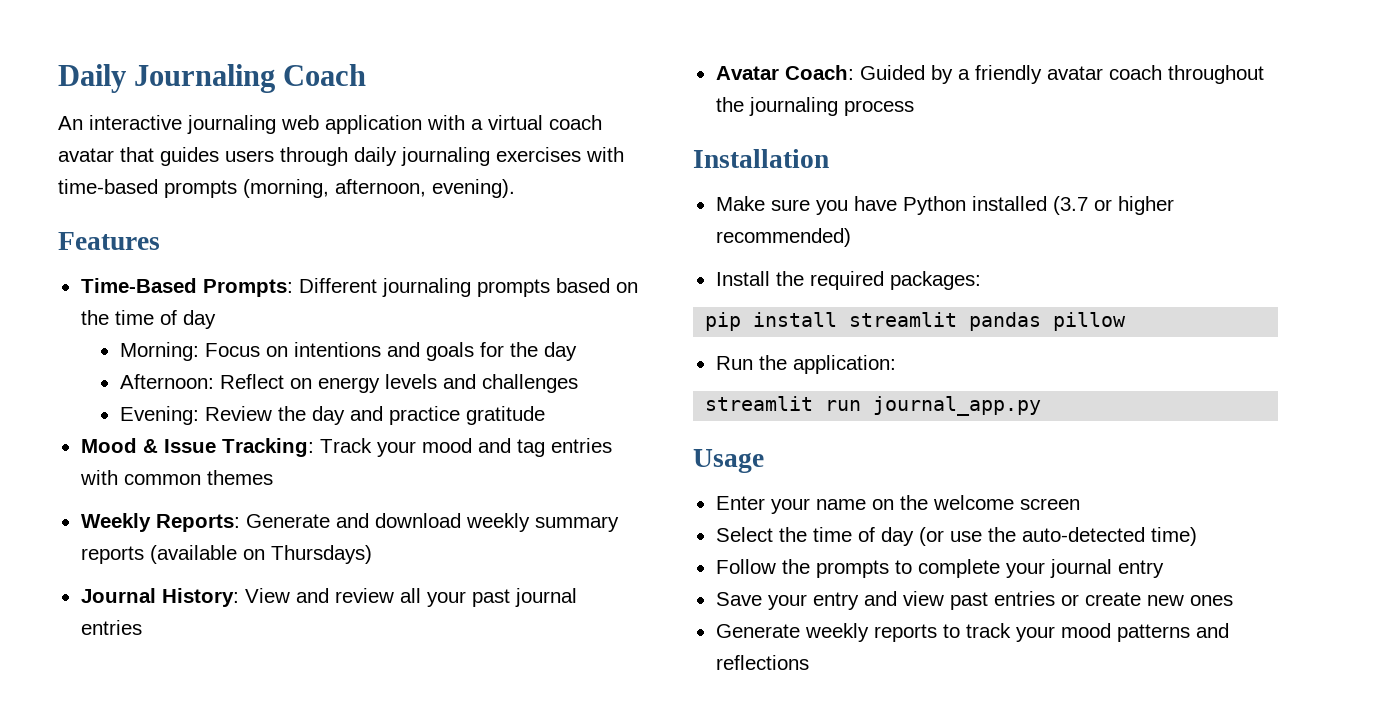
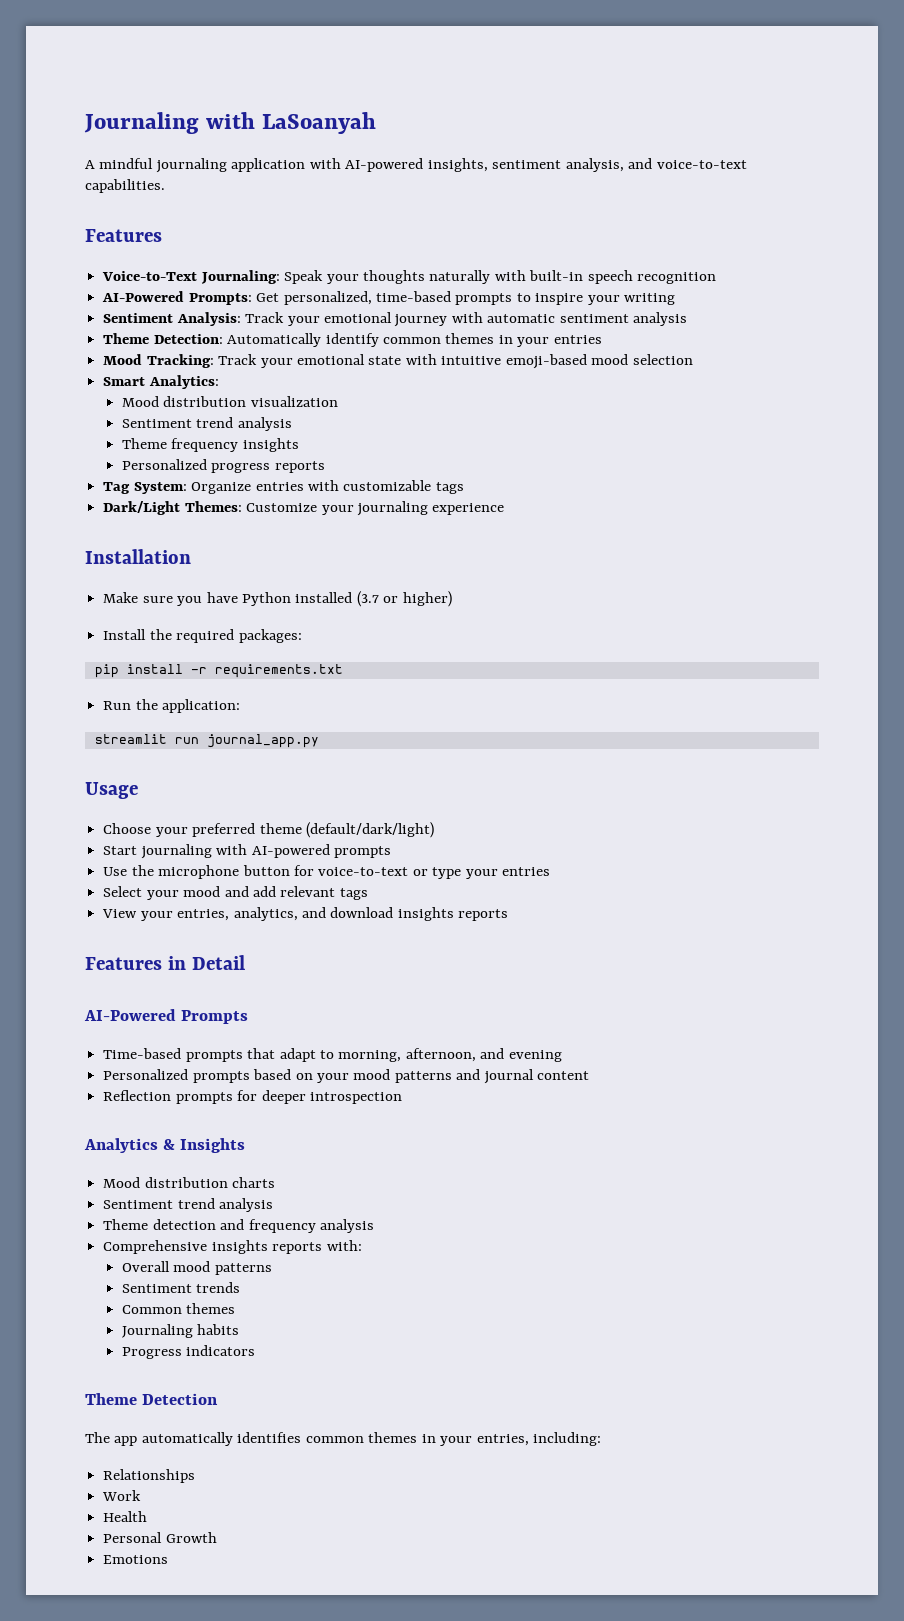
- Daily Journaling Coach
- An interactive journaling web application with a virtual coach avatar that guides users through daily journaling exercises with time-based prompts (morning, afternoon, evening).
+ Journaling with LaSoanyah
+ A mindful journaling application with AI-powered insights, sentiment analysis, and voice-to-text capabilities.
  Features
- Time-Based Prompts: Different journaling prompts based on the time of day
- Morning: Focus on intentions and goals for the day
- Afternoon: Reflect on energy levels and challenges
- Evening: Review the day and practice gratitude
- Mood & Issue Tracking: Track your mood and tag entries with common themes
- Weekly Reports: Generate and download weekly summary reports (available on Thursdays)
- Journal History: View and review all your past journal entries
- Avatar Coach: Guided by a friendly avatar coach throughout the journaling process
+ Voice-to-Text Journaling: Speak your thoughts naturally with built-in speech recognition
+ AI-Powered Prompts: Get personalized, time-based prompts to inspire your writing
+ Sentiment Analysis: Track your emotional journey with automatic sentiment analysis
+ Theme Detection: Automatically identify common themes in your entries
+ Mood Tracking: Track your emotional state with intuitive emoji-based mood selection
+ Smart Analytics:
+ Mood distribution visualization
+ Sentiment trend analysis
+ Theme frequency insights
+ Personalized progress reports
+ Tag System: Organize entries with customizable tags
+ Dark/Light Themes: Customize your journaling experience
- Make sure you have Python installed (3.7 or higher recommended)
+ Make sure you have Python installed (3.7 or higher)
- pip install streamlit pandas pillow
+ pip install -r requirements.txt
- Enter your name on the welcome screen
- Select the time of day (or use the auto-detected time)
- Follow the prompts to complete your journal entry
- Save your entry and view past entries or create new ones
- Generate weekly reports to track your mood patterns and reflections
+ Choose your preferred theme (default/dark/light)
+ Start journaling with AI-powered prompts
+ Use the microphone button for voice-to-text or type your entries
+ Select your mood and add relevant tags
+ View your entries, analytics, and download insights reports
+ Features in Detail
+ AI-Powered Prompts
+ Time-based prompts that adapt to morning, afternoon, and evening
+ Personalized prompts based on your mood patterns and journal content
+ Reflection prompts for deeper introspection
+ Analytics & Insights
+ Mood distribution charts
+ Sentiment trend analysis
+ Theme detection and frequency analysis
+ Comprehensive insights reports with:
+ Overall mood patterns
+ Sentiment trends
+ Common themes
+ Journaling habits
+ Progress indicators
+ Theme Detection
+ The app automatically identifies common themes in your entries, including:
+ Relationships
+ Work
+ Health
+ Personal Growth
+ Emotions

